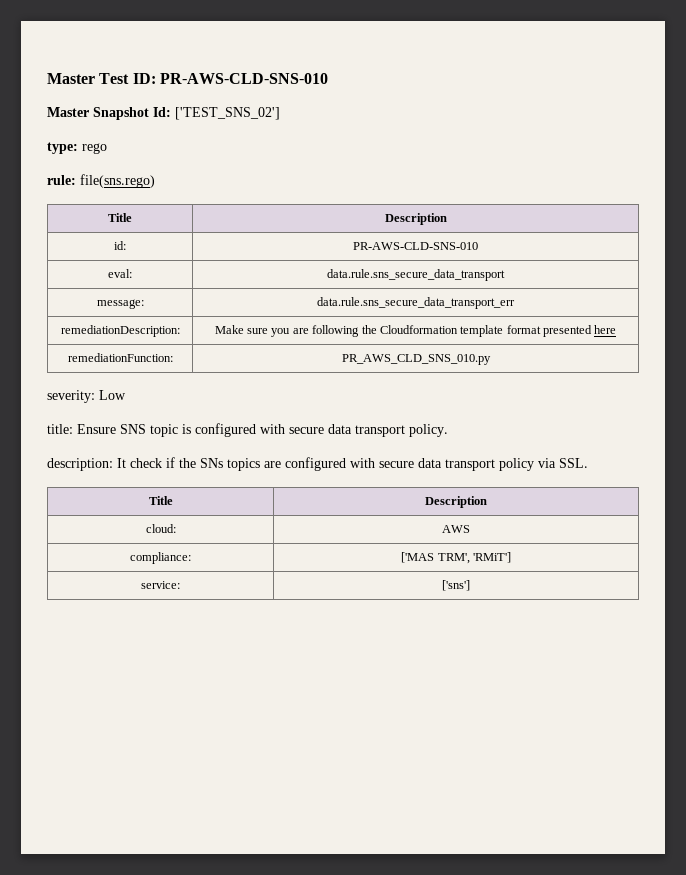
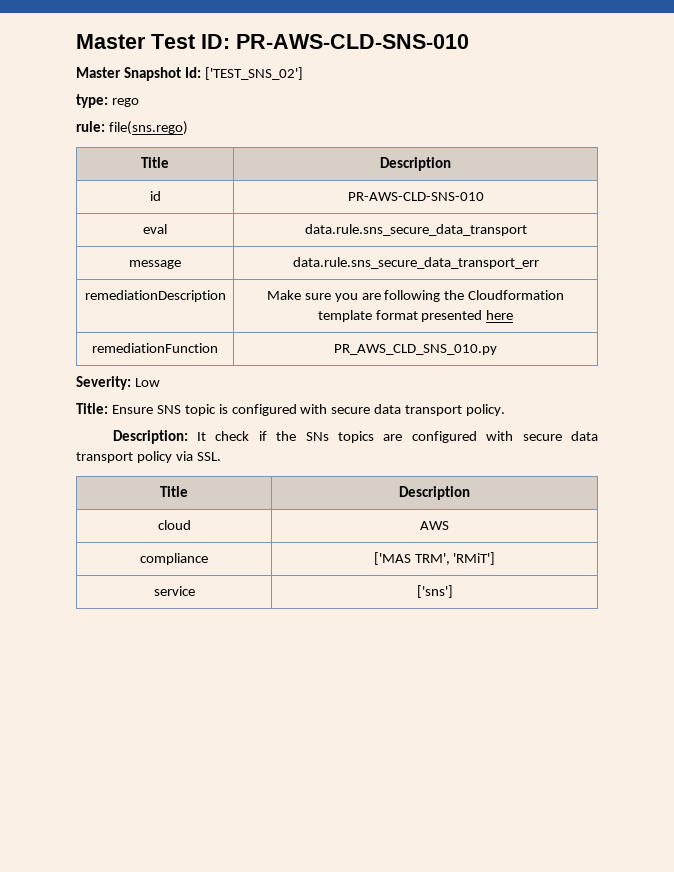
- id: | PR-AWS-CLD-SNS-010
- eval: | data.rule.sns_secure_data_transport
+ id | PR-AWS-CLD-SNS-010
+ eval | data.rule.sns_secure_data_transport
- message: | data.rule.sns_secure_data_transport_err
+ message | data.rule.sns_secure_data_transport_err
- remediationDescription: | Make sure you are following the Cloudformation template format presented here
+ remediationDescription | Make sure you are following the Cloudformation template format presented here
- remediationFunction: | PR_AWS_CLD_SNS_010.py
+ remediationFunction | PR_AWS_CLD_SNS_010.py
- severity: Low
+ Severity: Low
- title: Ensure SNS topic is configured with secure data transport policy.
+ Title: Ensure SNS topic is configured with secure data transport policy.
- description: It check if the SNs topics are configured with secure data transport policy via SSL.
+ Description: It check if the SNs topics are configured with secure data transport policy via SSL.
- cloud: | AWS
+ cloud | AWS
- compliance: | ['MAS TRM', 'RMiT']
+ compliance | ['MAS TRM', 'RMiT']
- service: | ['sns']
+ service | ['sns']

